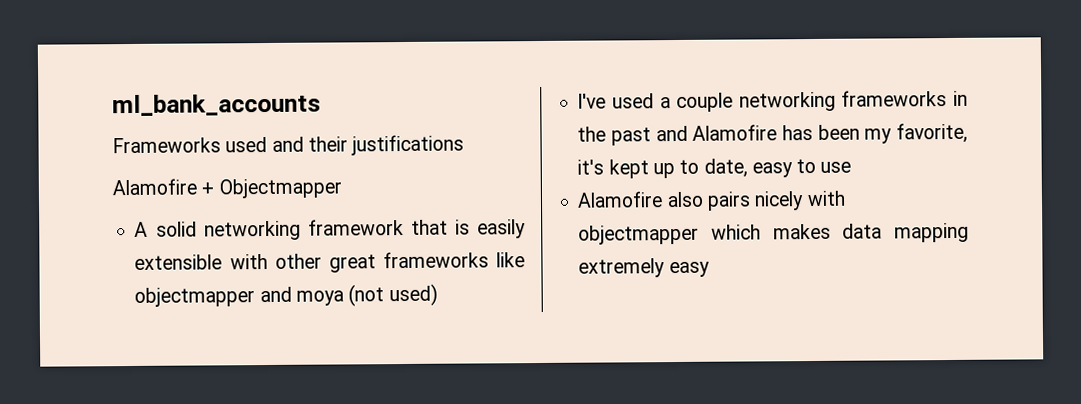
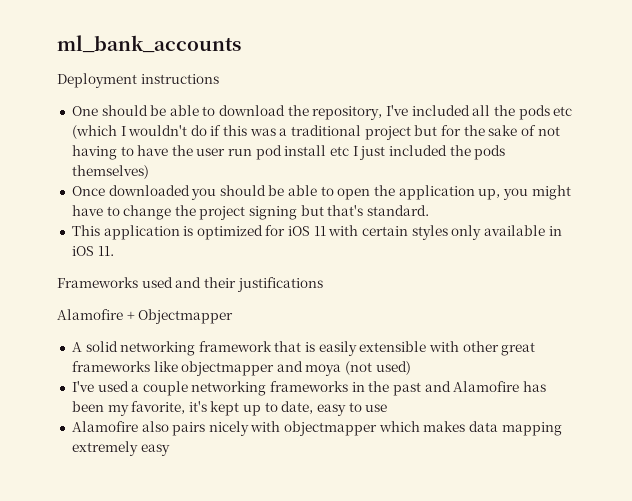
+ Deployment instructions
+ One should be able to download the repository, I've included all the pods etc (which I wouldn't do if this was a traditional project but for the sake of not having to have the user run pod install etc I just included the pods themselves)
+ Once downloaded you should be able to open the application up, you might have to change the project signing but that's standard.
+ This application is optimized for iOS 11 with certain styles only available in iOS 11.

